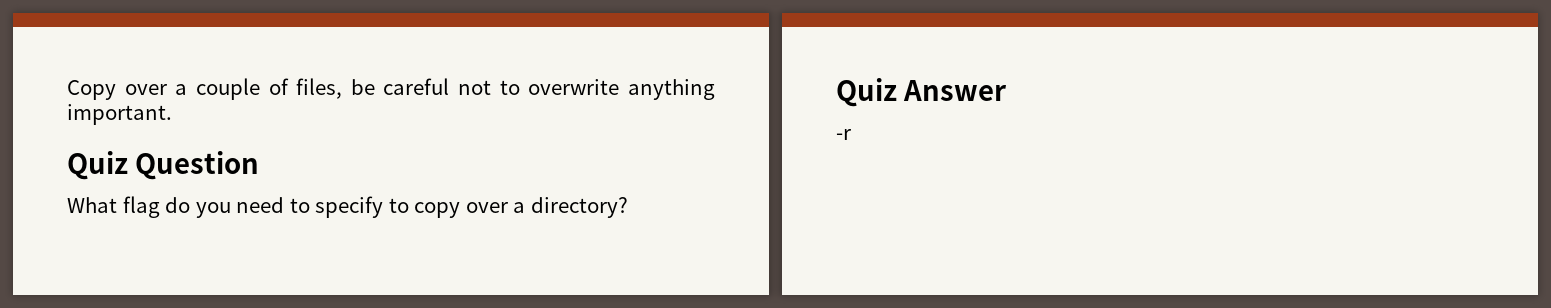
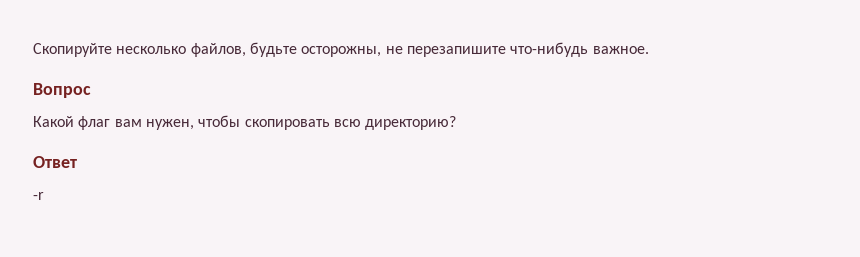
- Copy over a couple of files, be careful not to overwrite anything important.
- Quiz Question
- What flag do you need to specify to copy over a directory?
- Quiz Answer
+ Скопируйте несколько файлов, будьте осторожны, не перезапишите что-нибудь важное.
+ Вопрос
+ Какой флаг вам нужен, чтобы скопировать всю директорию?
+ Ответ

